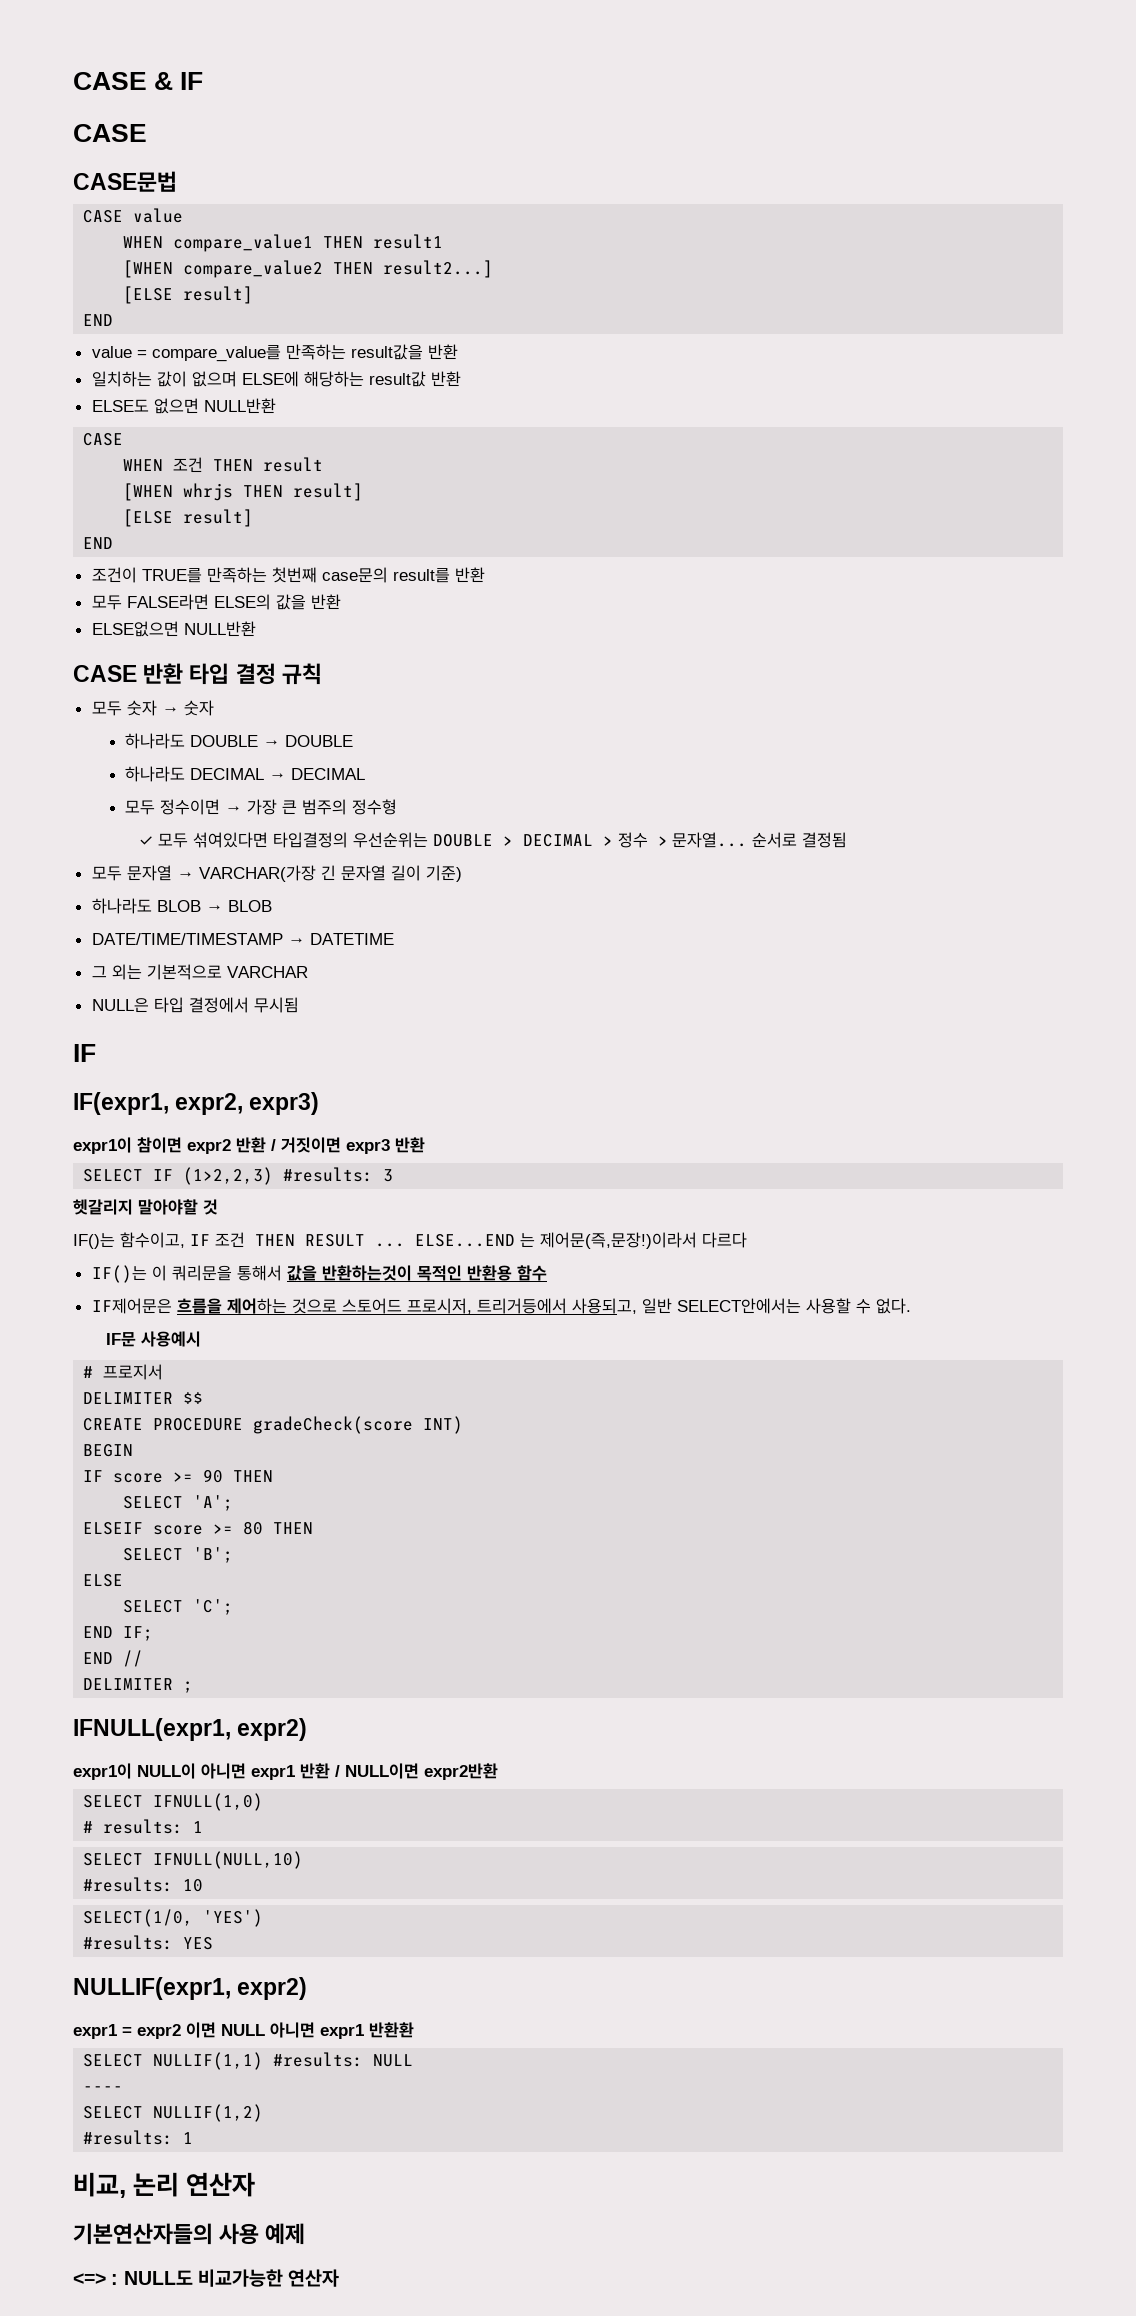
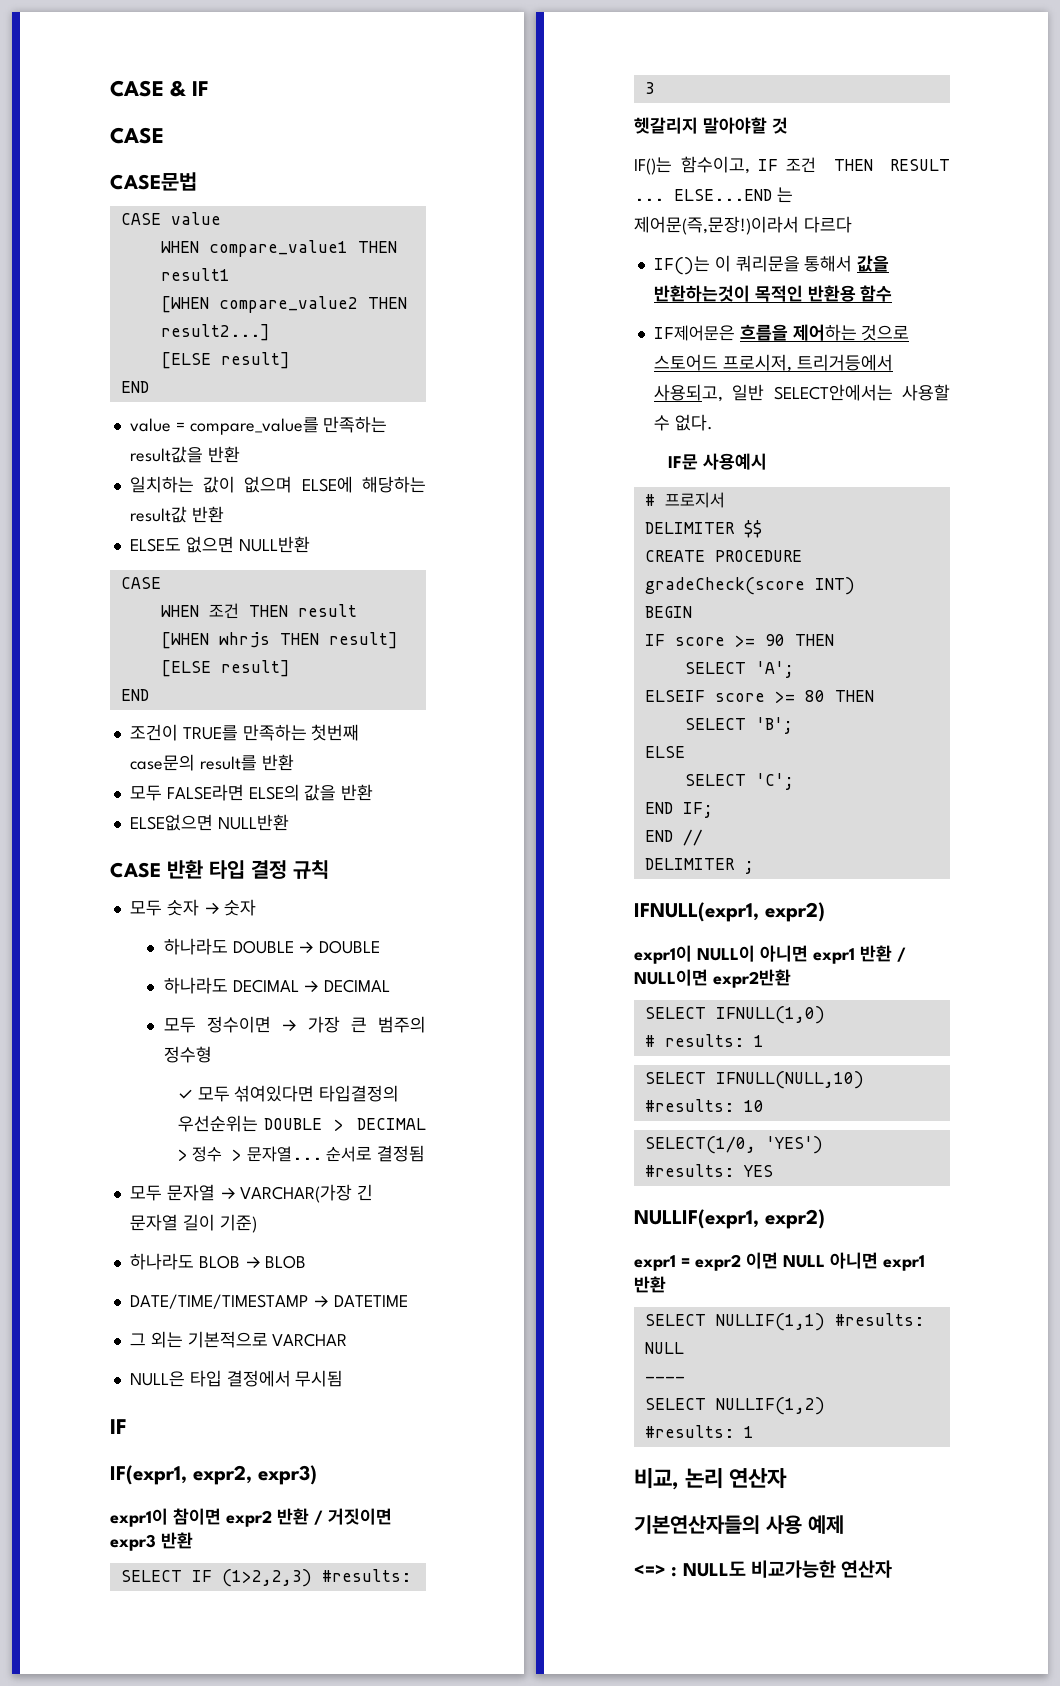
- expr1 = expr2 이면 NULL 아니면 expr1 반환환
+ expr1 = expr2 이면 NULL 아니면 expr1 반환

